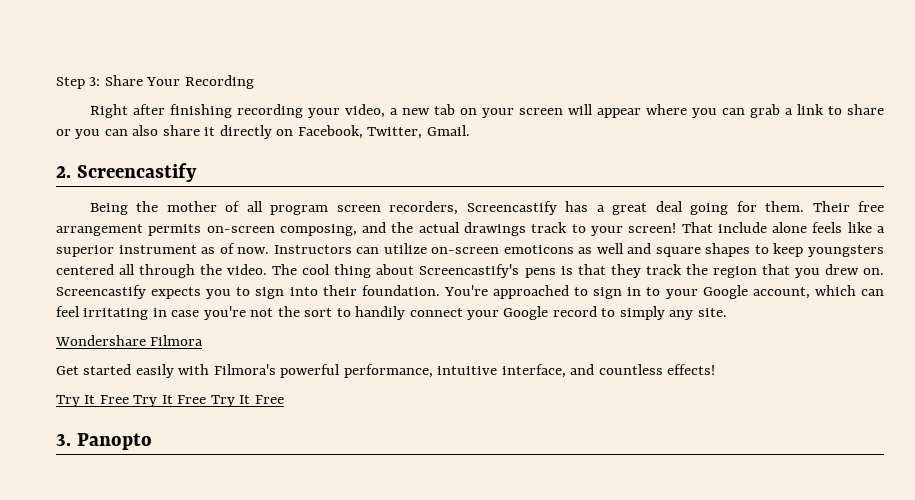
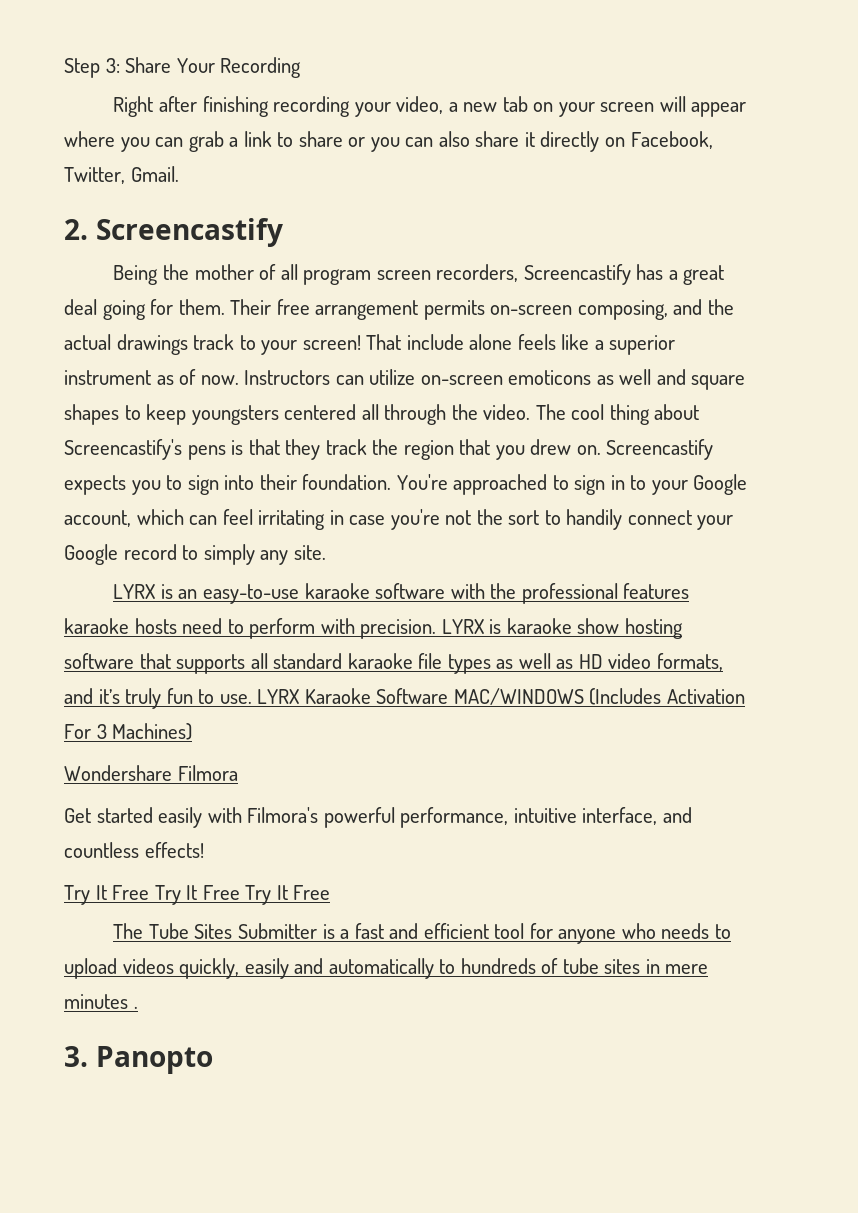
+ LYRX is an easy-to-use karaoke software with the professional features karaoke hosts need to perform with precision. LYRX is karaoke show hosting software that supports all standard karaoke file types as well as HD video formats, and it’s truly fun to use. LYRX Karaoke Software MAC/WINDOWS (Includes Activation For 3 Machines)
+ The Tube Sites Submitter is a fast and efficient tool for anyone who needs to upload videos quickly, easily and automatically to hundreds of tube sites in mere minutes .

